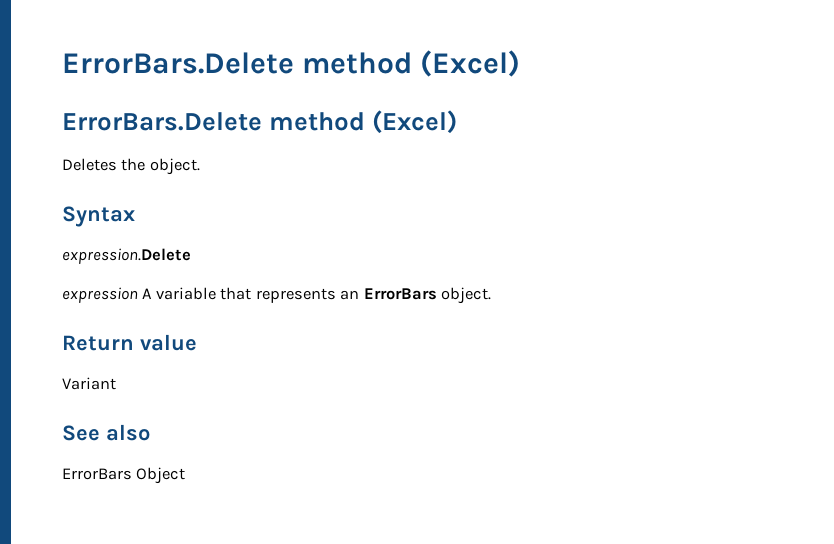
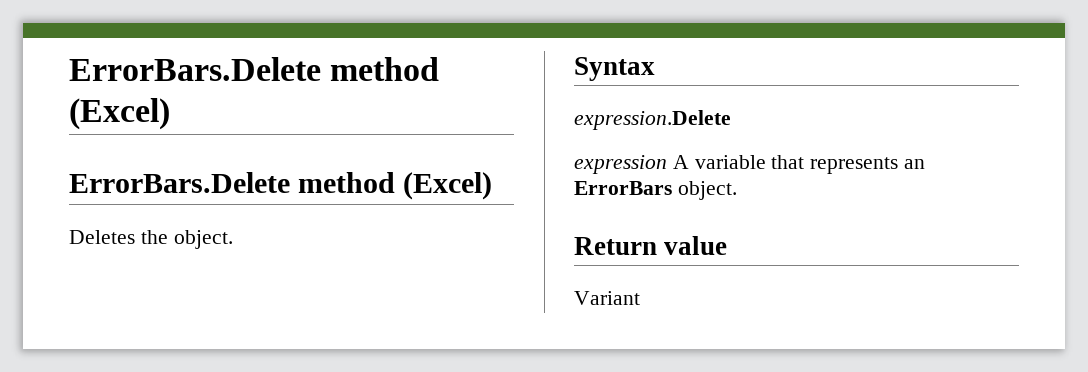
- See also
- ErrorBars Object

